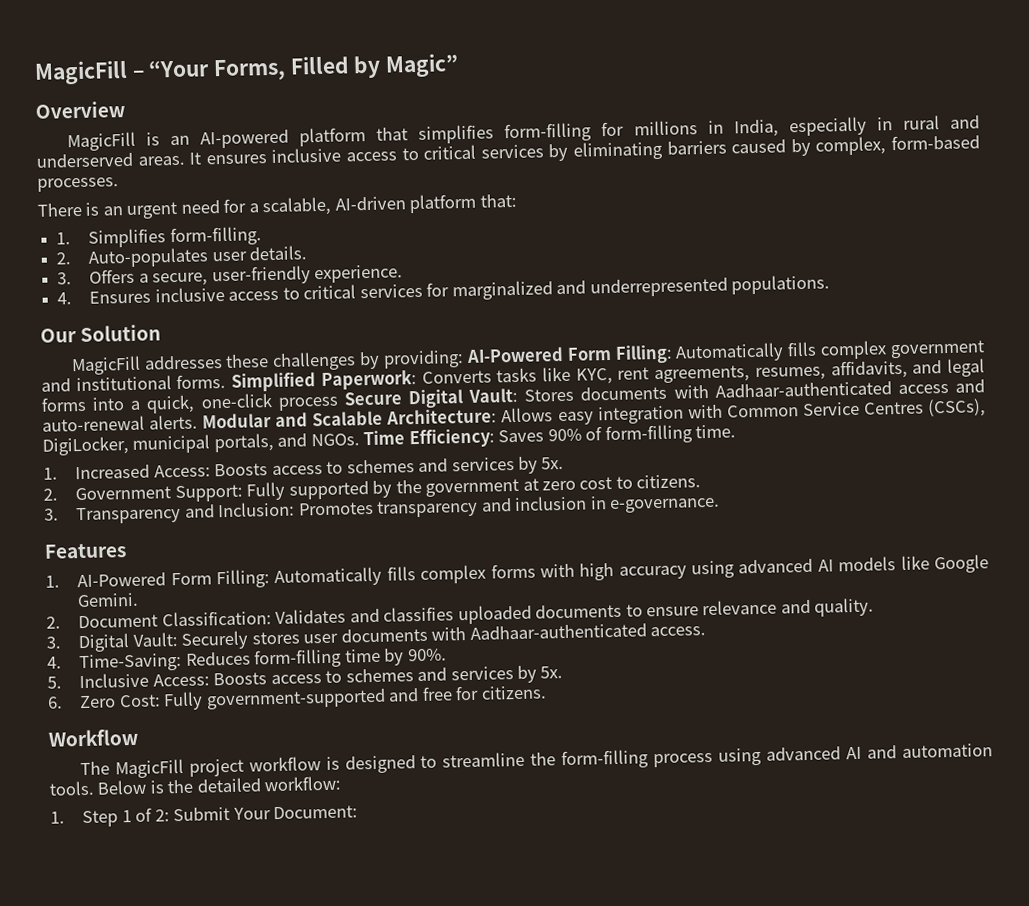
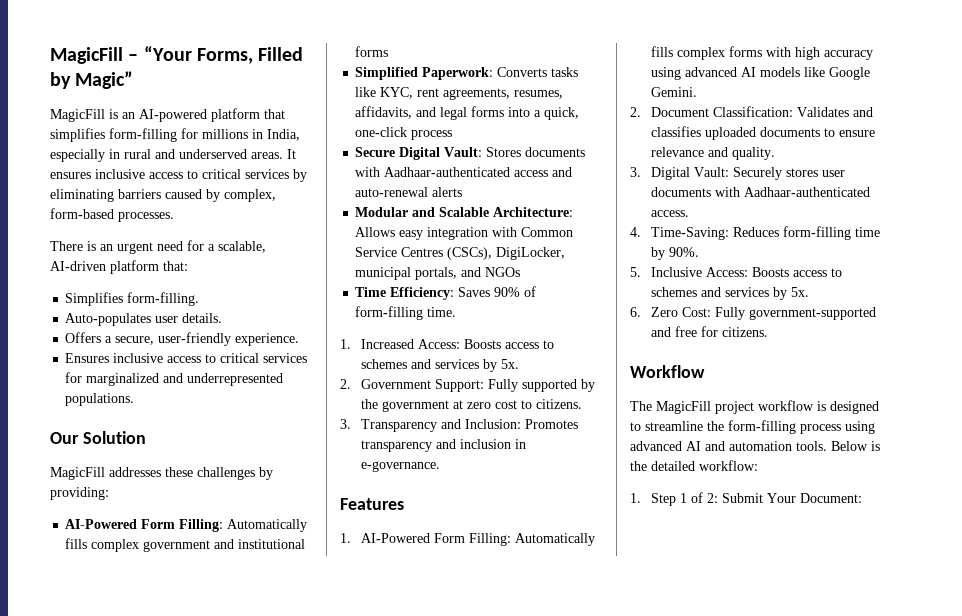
- Overview
- 1. Simplifies form-filling.
+ Simplifies form-filling.
- 2. Auto-populates user details.
+ Auto-populates user details.
- 3. Offers a secure, user-friendly experience.
+ Offers a secure, user-friendly experience.
- 4. Ensures inclusive access to critical services for marginalized and underrepresented populations.
+ Ensures inclusive access to critical services for marginalized and underrepresented populations.
- MagicFill addresses these challenges by providing: AI-Powered Form Filling:
+ MagicFill addresses these challenges by providing:
+ AI-Powered Form Filling:
- Automatically fills complex government and institutional forms. Simplified Paperwork:
+ Automatically fills complex government and institutional forms
+ Simplified Paperwork:
- Converts tasks like KYC, rent agreements, resumes, affidavits, and legal forms into a quick, one-click process Secure Digital Vault:
+ Converts tasks like KYC, rent agreements, resumes, affidavits, and legal forms into a quick, one-click process
+ Secure Digital Vault:
- Stores documents with Aadhaar-authenticated access and auto-renewal alerts. Modular and Scalable Architecture:
+ Stores documents with Aadhaar-authenticated access and auto-renewal alerts
+ Modular and Scalable Architecture:
- Allows easy integration with Common Service Centres (CSCs), DigiLocker, municipal portals, and NGOs. Time Efficiency:
+ Allows easy integration with Common Service Centres (CSCs), DigiLocker, municipal portals, and NGOs
+ Time Efficiency:

